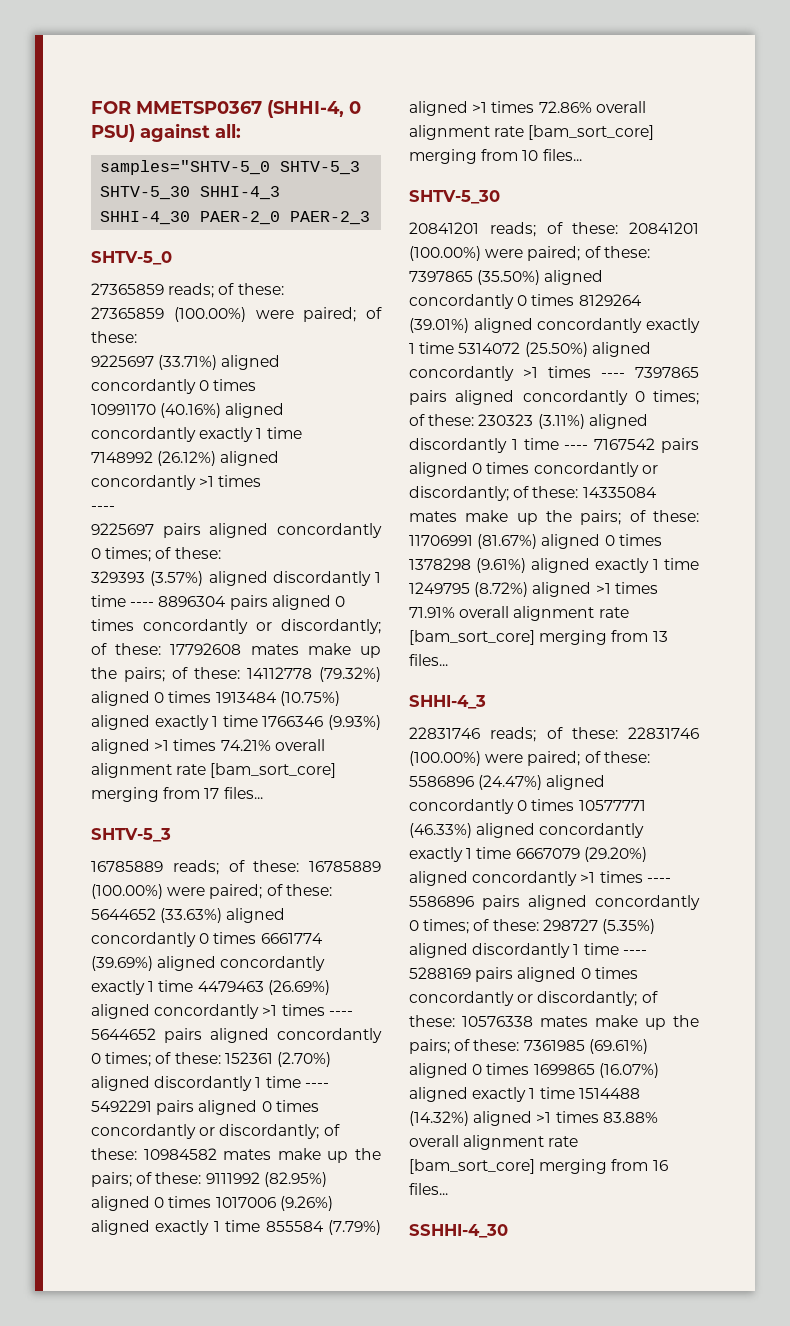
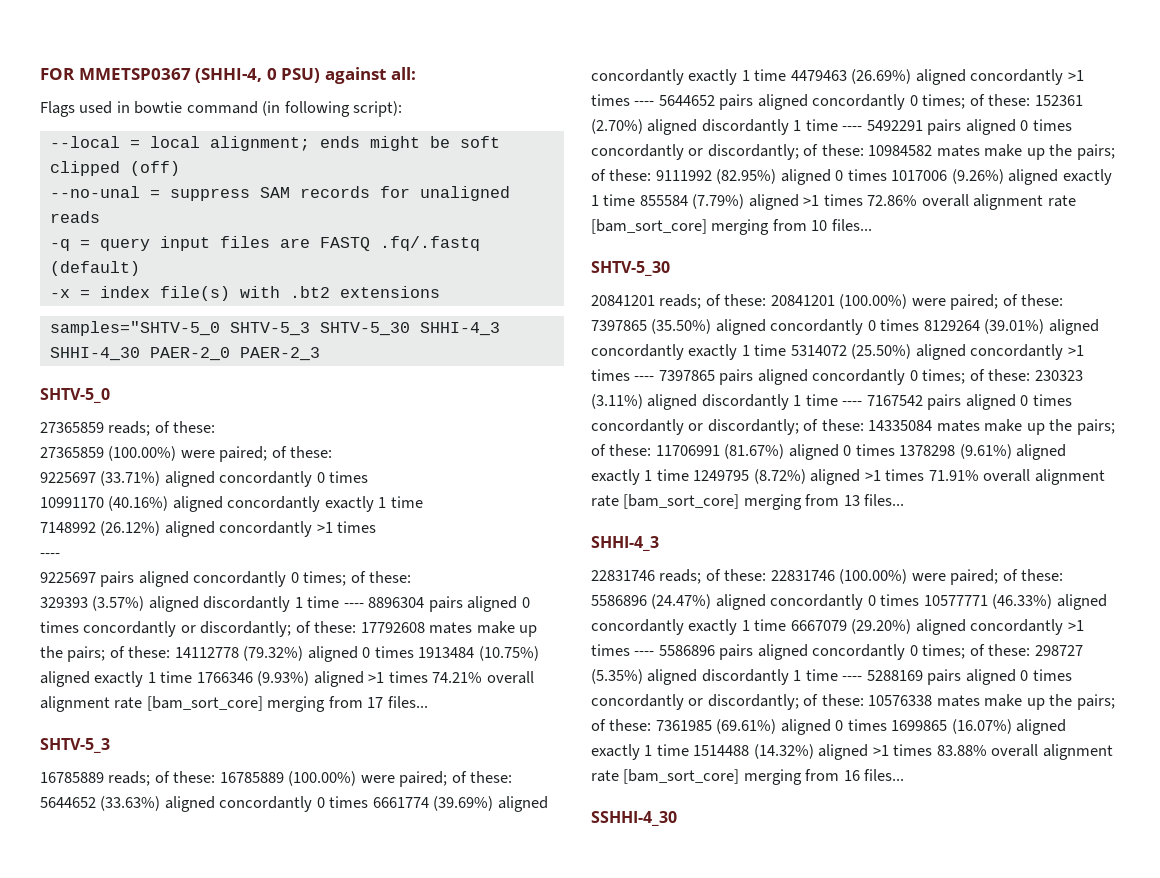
+ Flags used in bowtie command (in following script):
+ --local = local alignment; ends might be soft clipped (off)
+ --no-unal = suppress SAM records for unaligned reads
+ -q = query input files are FASTQ .fq/.fastq (default)
+ -x = index file(s) with .bt2 extensions

